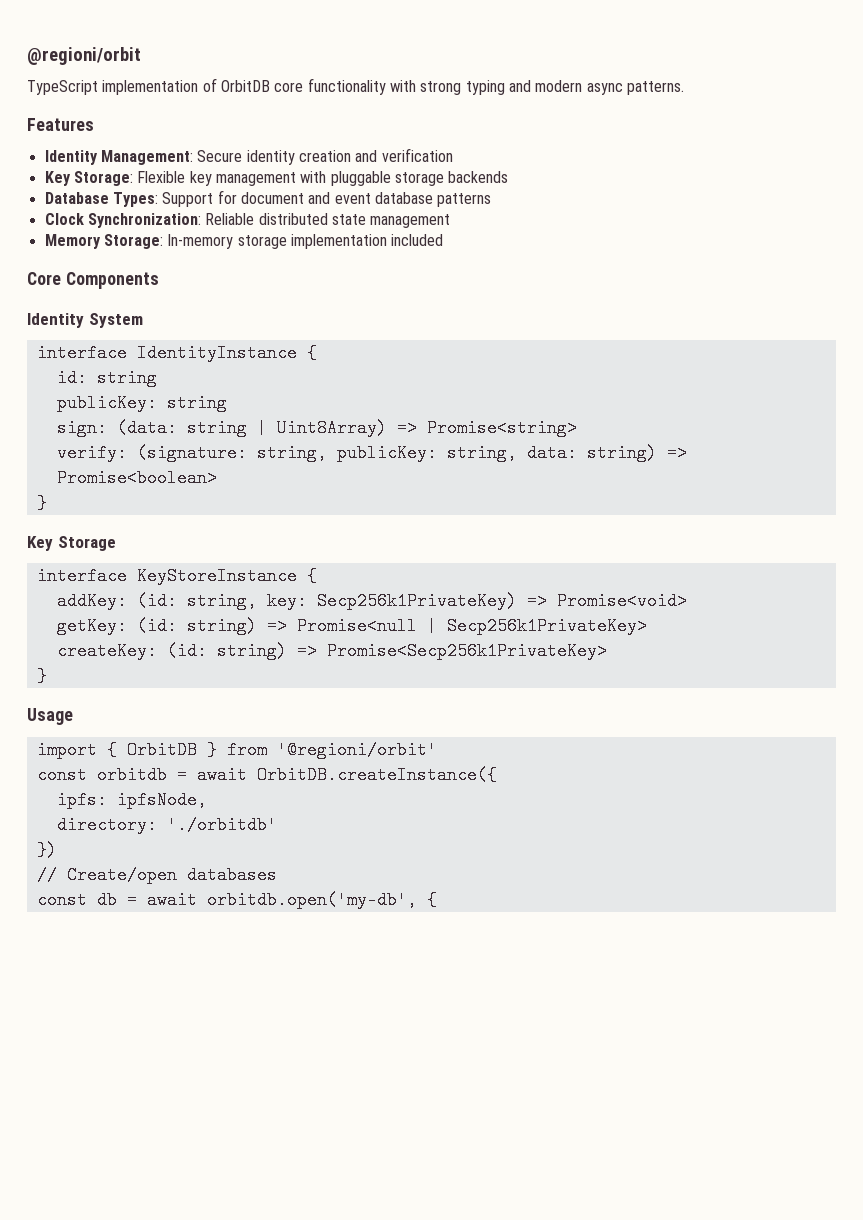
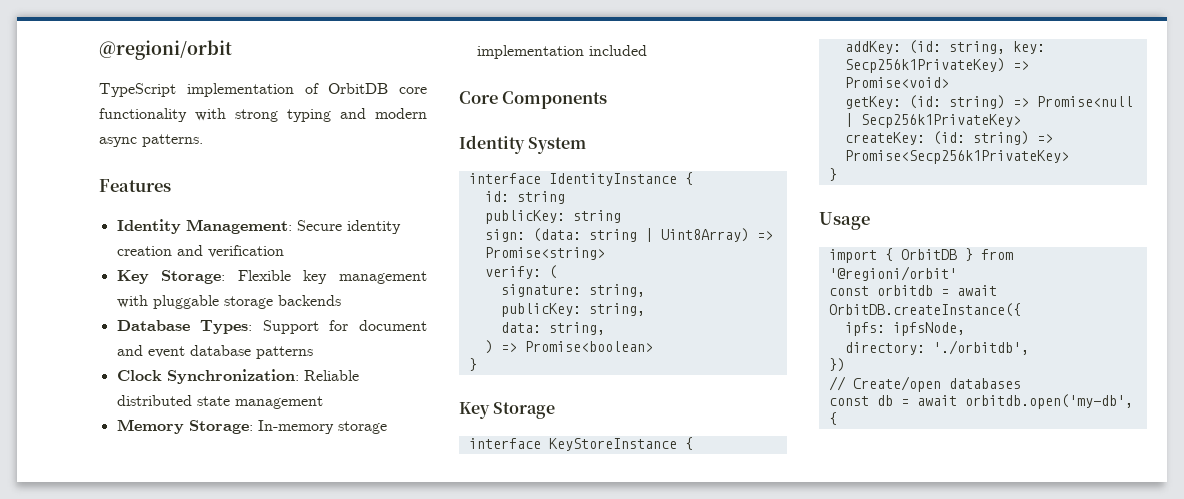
- verify: (signature: string, publicKey: string, data: string) => Promise<boolean>
+ verify: (
+ signature: string,
+ publicKey: string,
+ data: string,
+ ) => Promise<boolean>
- directory: './orbitdb'
+ directory: './orbitdb',

